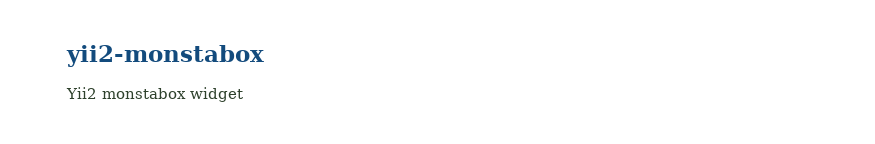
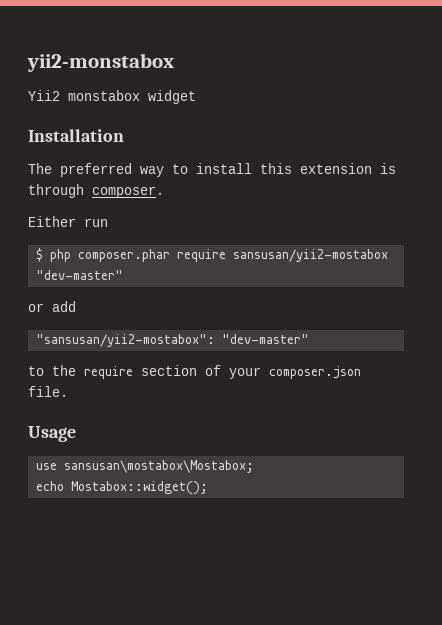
+ Installation
+ The preferred way to install this extension is through composer.
+ Either run
+ $ php composer.phar require sansusan/yii2-mostabox "dev-master"
+ or add
+ "sansusan/yii2-mostabox": "dev-master"
+ to the require section of your composer.json file.
+ Usage
+ use sansusan\mostabox\Mostabox;
+ echo Mostabox::widget();

